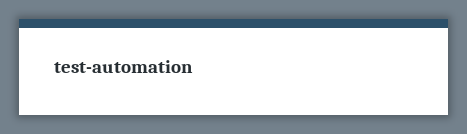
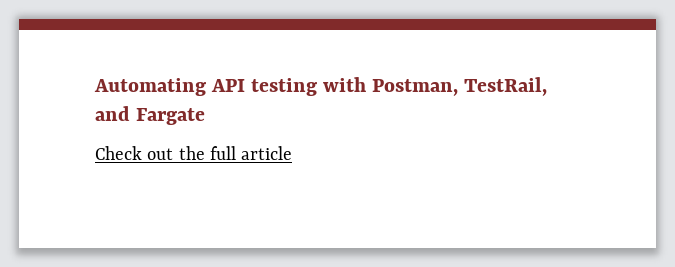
- test-automation
+ Automating API testing with Postman, TestRail, and Fargate
+ Check out the full article

